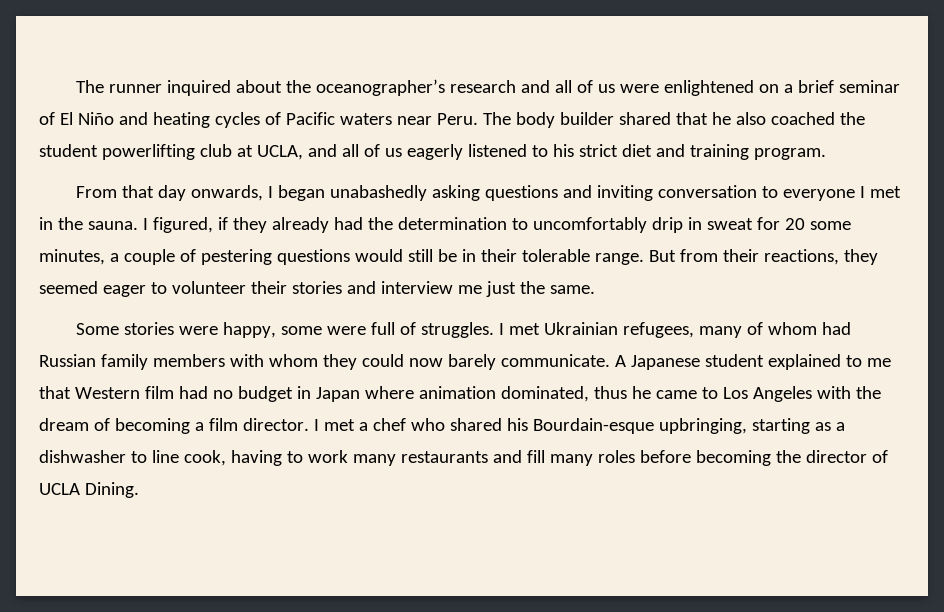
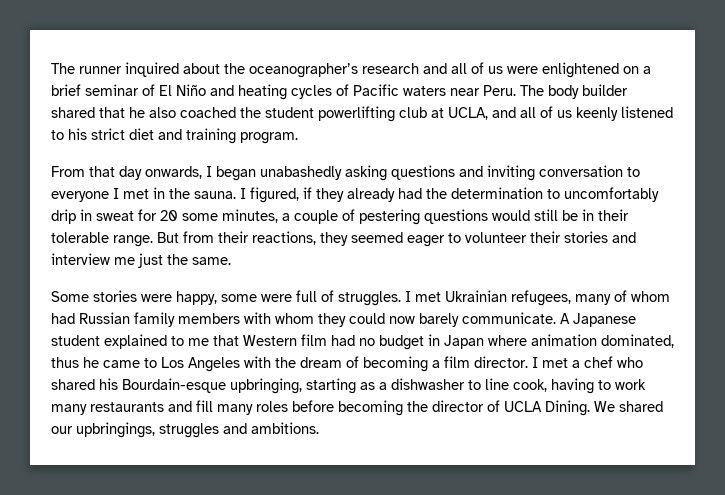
- The body builder shared that he also coached the student powerlifting club at UCLA, and all of us eagerly listened to his strict diet and training program.
+ The body builder shared that he also coached the student powerlifting club at UCLA, and all of us keenly listened to his strict diet and training program.
+ We shared our upbringings, struggles and ambitions.

